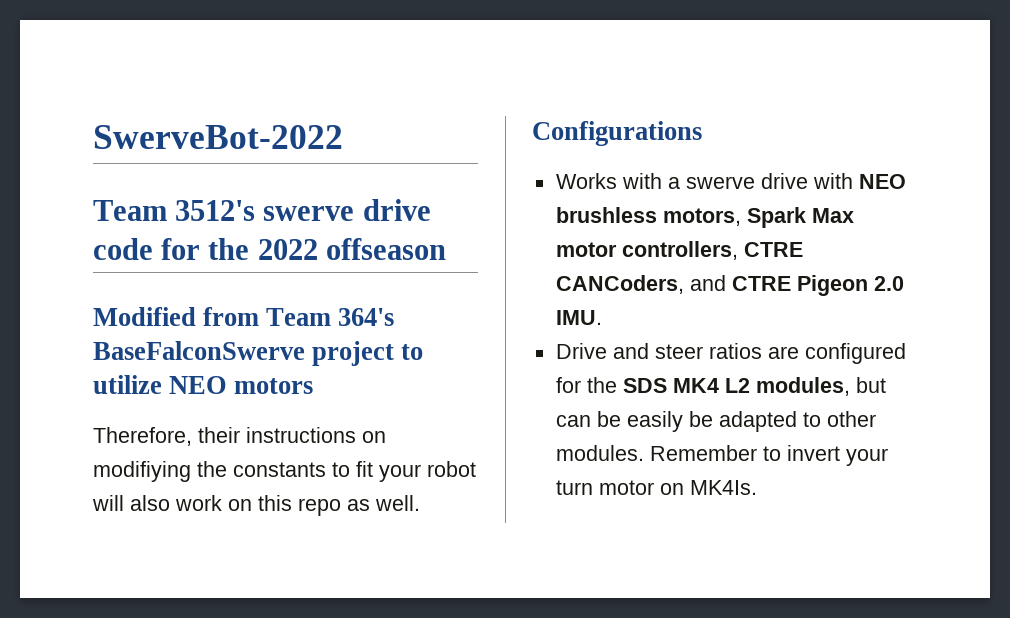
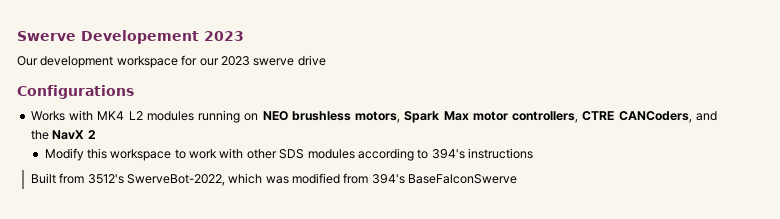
- SwerveBot-2022
- Team 3512's swerve drive code for the 2022 offseason
- Modified from Team 364's BaseFalconSwerve project to utilize NEO motors
- Therefore, their instructions on modifiying the constants to fit your robot will also work on this repo as well.
+ Swerve Developement 2023
+ Our development workspace for our 2023 swerve drive
  Configurations
- Works with a swerve drive with NEO brushless motors, Spark Max motor controllers, CTRE CANCoders, and CTRE Pigeon 2.0 IMU.
- Drive and steer ratios are configured for the SDS MK4 L2 modules, but can be easily be adapted to other modules. Remember to invert your turn motor on MK4Is.
+ Works with MK4 L2 modules running on NEO brushless motors, Spark Max motor controllers, CTRE CANCoders, and the NavX 2
+ Modify this workspace to work with other SDS modules according to 394's instructions
+ Built from 3512's SwerveBot-2022, which was modified from 394's BaseFalconSwerve

